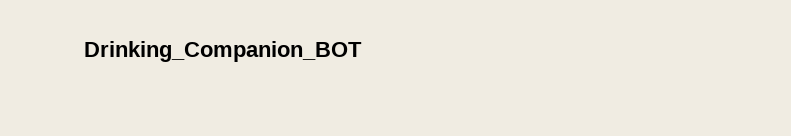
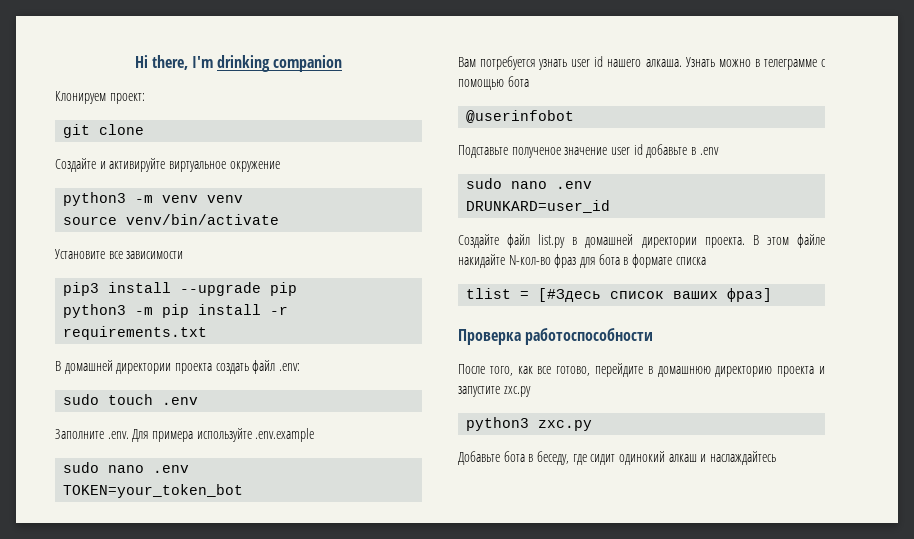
- Drinking_Companion_BOT
+ Hi there, I'm drinking companion
+ Клонируем проект:
+ git clone
+ Создайте и активируйте виртуальное окружение
+ python3 -m venv venv
+ source venv/bin/activate
+ Установите все зависимости
+ pip3 install --upgrade pip
+ python3 -m pip install -r requirements.txt
+ В домашней директории проекта создать файл .env:
+ sudo touch .env
+ Заполните .env. Для примера используйте .env.example
+ sudo nano .env
+ TOKEN=your_token_bot
+ Вам потребуется узнать user id нашего алкаша. Узнать можно в телеграмме с помощью бота
+ @userinfobot
+ Подставьте полученое значение user id добавьте в .env
+ sudo nano .env
+ DRUNKARD=user_id
+ Создайте файл list.py в домашней директории проекта. В этом файле накидайте N-кол-во фраз для бота в формате списка
+ tlist = [#Здесь список ваших фраз]
+ Проверка работоспособности
+ После того, как все готово, перейдите в домашнюю директорию проекта и запустите zxc.py
+ python3 zxc.py
+ Добавьте бота в беседу, где сидит одинокий алкаш и наслаждайтесь

